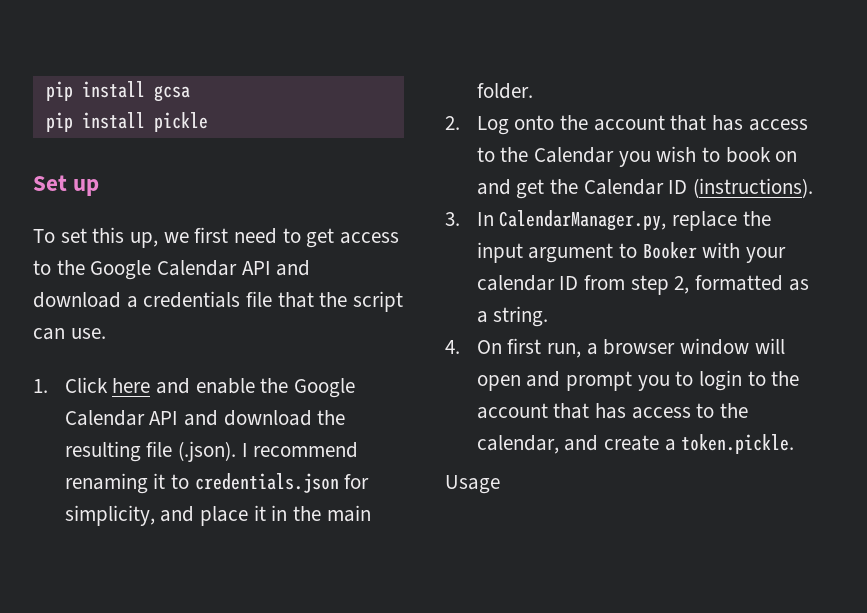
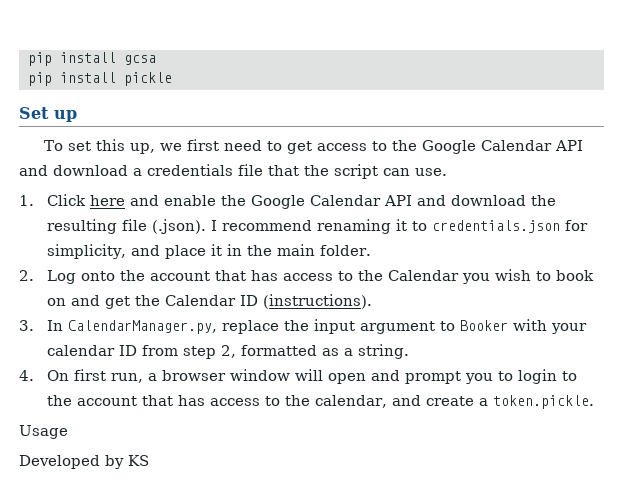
+ Developed by KS

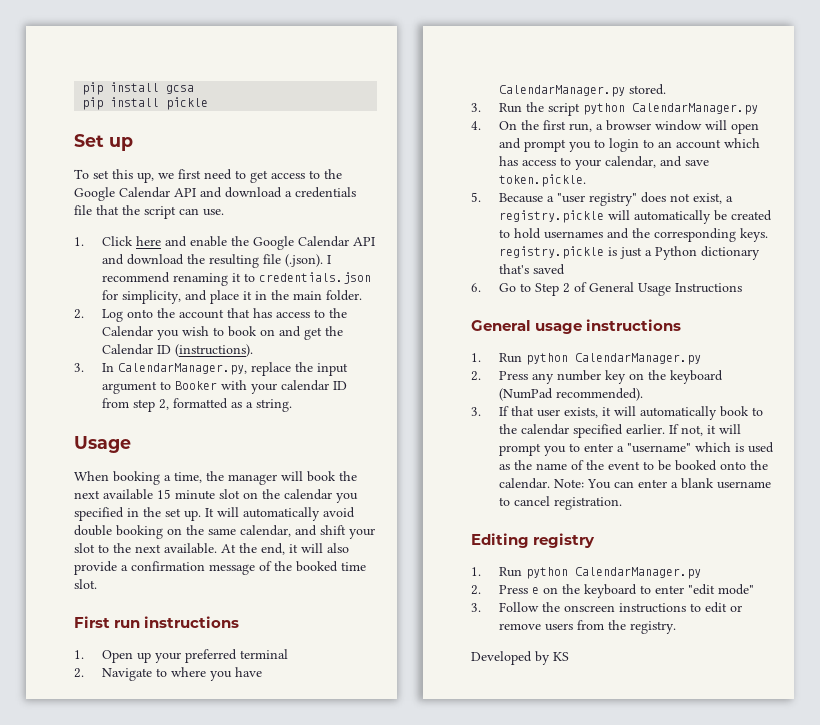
  3. In CalendarManager.py, replace the input argument to Booker with your calendar ID from step 2, formatted as a string.
+ Usage
+ When booking a time, the manager will book the next available 15 minute slot on the calendar you specified in the set up. It will automatically avoid double booking on the same calendar, and shift your slot to the next available. At the end, it will also provide a confirmation message of the booked time slot.
+ First run instructions
+ 1. Open up your preferred terminal
+ 2. Navigate to where you have CalendarManager.py stored.
+ 3. Run the script python CalendarManager.py
- 4. On first run, a browser window will open and prompt you to login to the account that has access to the calendar, and create a token.pickle.
+ 4. On the first run, a browser window will open and prompt you to login to an account which has access to your calendar, and save token.pickle.
- Usage
+ 5. Because a "user registry" does not exist, a registry.pickle will automatically be created to hold usernames and the corresponding keys. registry.pickle is just a Python dictionary that's saved
+ 6. Go to Step 2 of General Usage Instructions
+ General usage instructions
+ 1. Run python CalendarManager.py
+ 2. Press any number key on the keyboard (NumPad recommended).
+ 3. If that user exists, it will automatically book to the calendar specified earlier. If not, it will prompt you to enter a "username" which is used as the name of the event to be booked onto the calendar. Note: You can enter a blank username to cancel registration.
+ Editing registry
+ 1. Run python CalendarManager.py
+ 2. Press e on the keyboard to enter "edit mode"
+ 3. Follow the onscreen instructions to edit or remove users from the registry.

